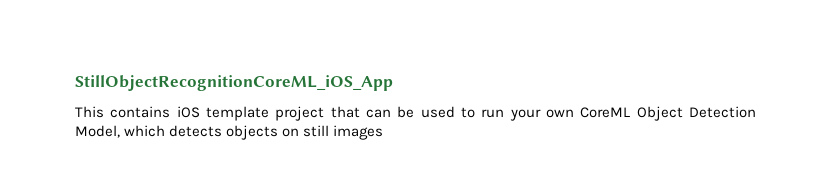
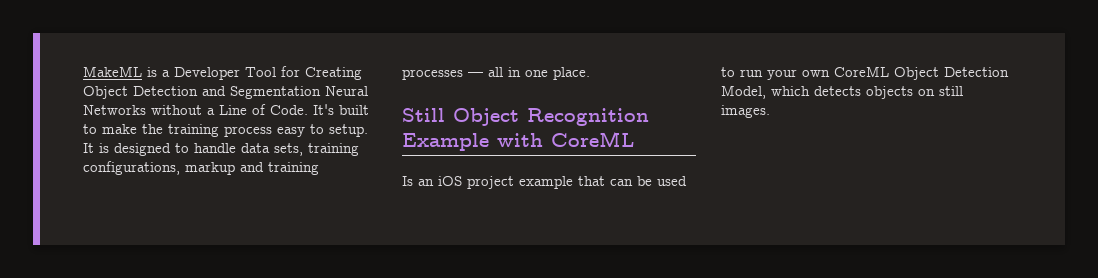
- StillObjectRecognitionCoreML_iOS_App
- This contains iOS template project that can be used to run your own CoreML Object Detection Model, which detects objects on still images
+ MakeML is a Developer Tool for Creating Object Detection and Segmentation Neural Networks without a Line of Code. It's built to make the training process easy to setup. It is designed to handle data sets, training configurations, markup and training processes — all in one place.
+ Still Object Recognition Example with CoreML
+ Is an iOS project example that can be used to run your own CoreML Object Detection Model, which detects objects on still images.

